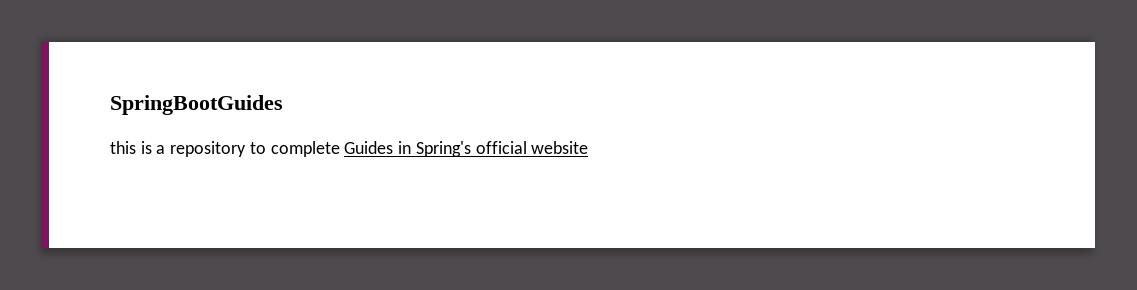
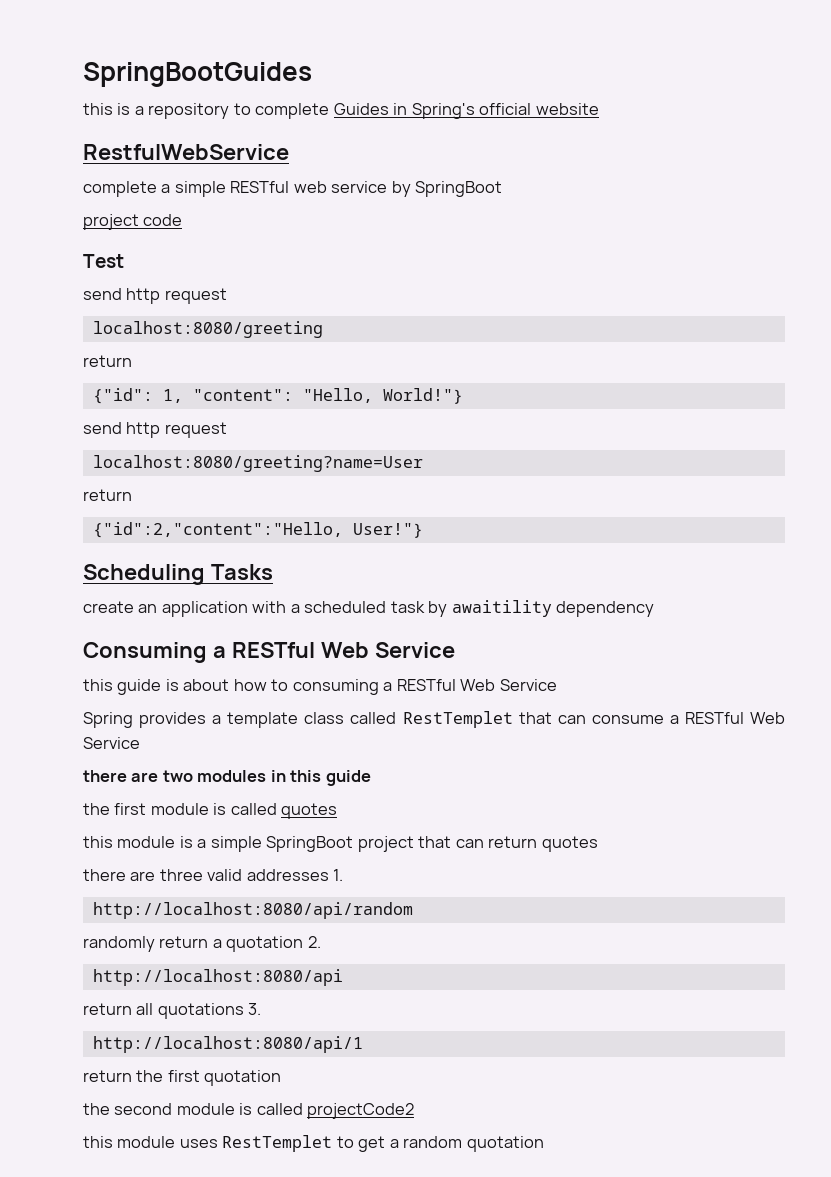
+ RestfulWebService
+ complete a simple RESTful web service by SpringBoot
+ project code
+ Test
+ send http request
+ localhost:8080/greeting
+ return
+ {"id": 1, "content": "Hello, World!"}
+ send http request
+ localhost:8080/greeting?name=User
+ return
+ {"id":2,"content":"Hello, User!"}
+ Scheduling Tasks
+ create an application with a scheduled task by awaitility dependency
+ Consuming a RESTful Web Service
+ this guide is about how to consuming a RESTful Web Service
+ Spring provides a template class called RestTemplet that can consume a RESTful Web Service
+ there are two modules in this guide
+ the first module is called quotes
+ this module is a simple SpringBoot project that can return quotes
+ there are three valid addresses 1.
+ http://localhost:8080/api/random
+ randomly return a quotation 2.
+ http://localhost:8080/api
+ return all quotations 3.
+ http://localhost:8080/api/1
+ return the first quotation
+ the second module is called projectCode2
+ this module uses RestTemplet to get a random quotation

